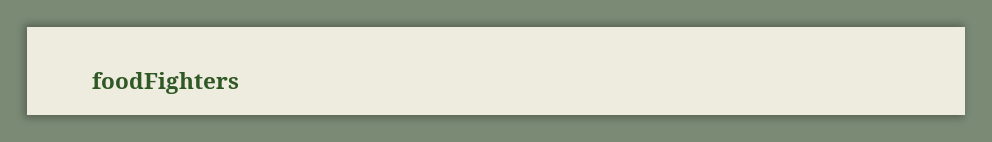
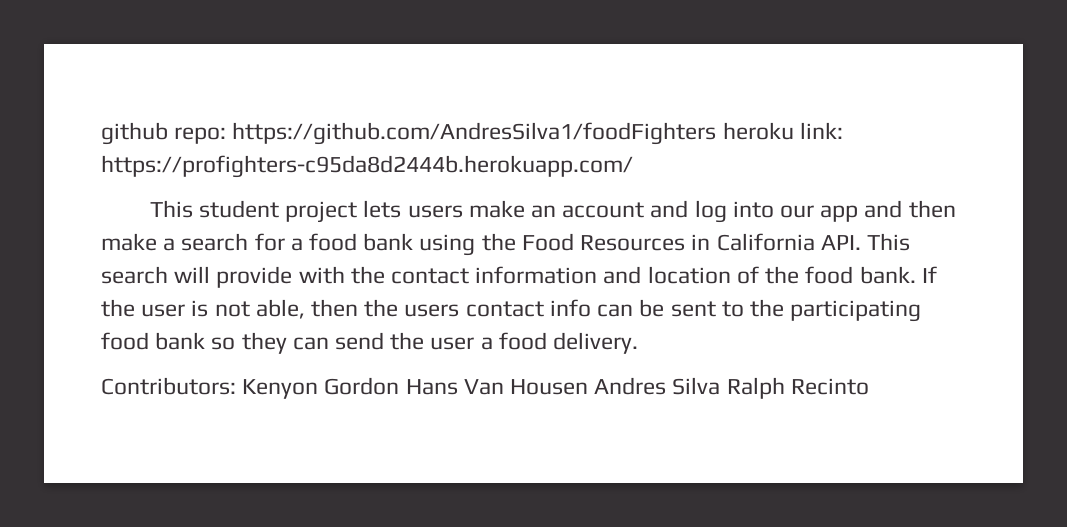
- foodFighters
+ github repo: https://github.com/AndresSilva1/foodFighters heroku link: https://profighters-c95da8d2444b.herokuapp.com/
+ This student project lets users make an account and log into our app and then make a search for a food bank using the Food Resources in California API. This search will provide with the contact information and location of the food bank. If the user is not able, then the users contact info can be sent to the participating food bank so they can send the user a food delivery.
+ Contributors: Kenyon Gordon Hans Van Housen Andres Silva Ralph Recinto

